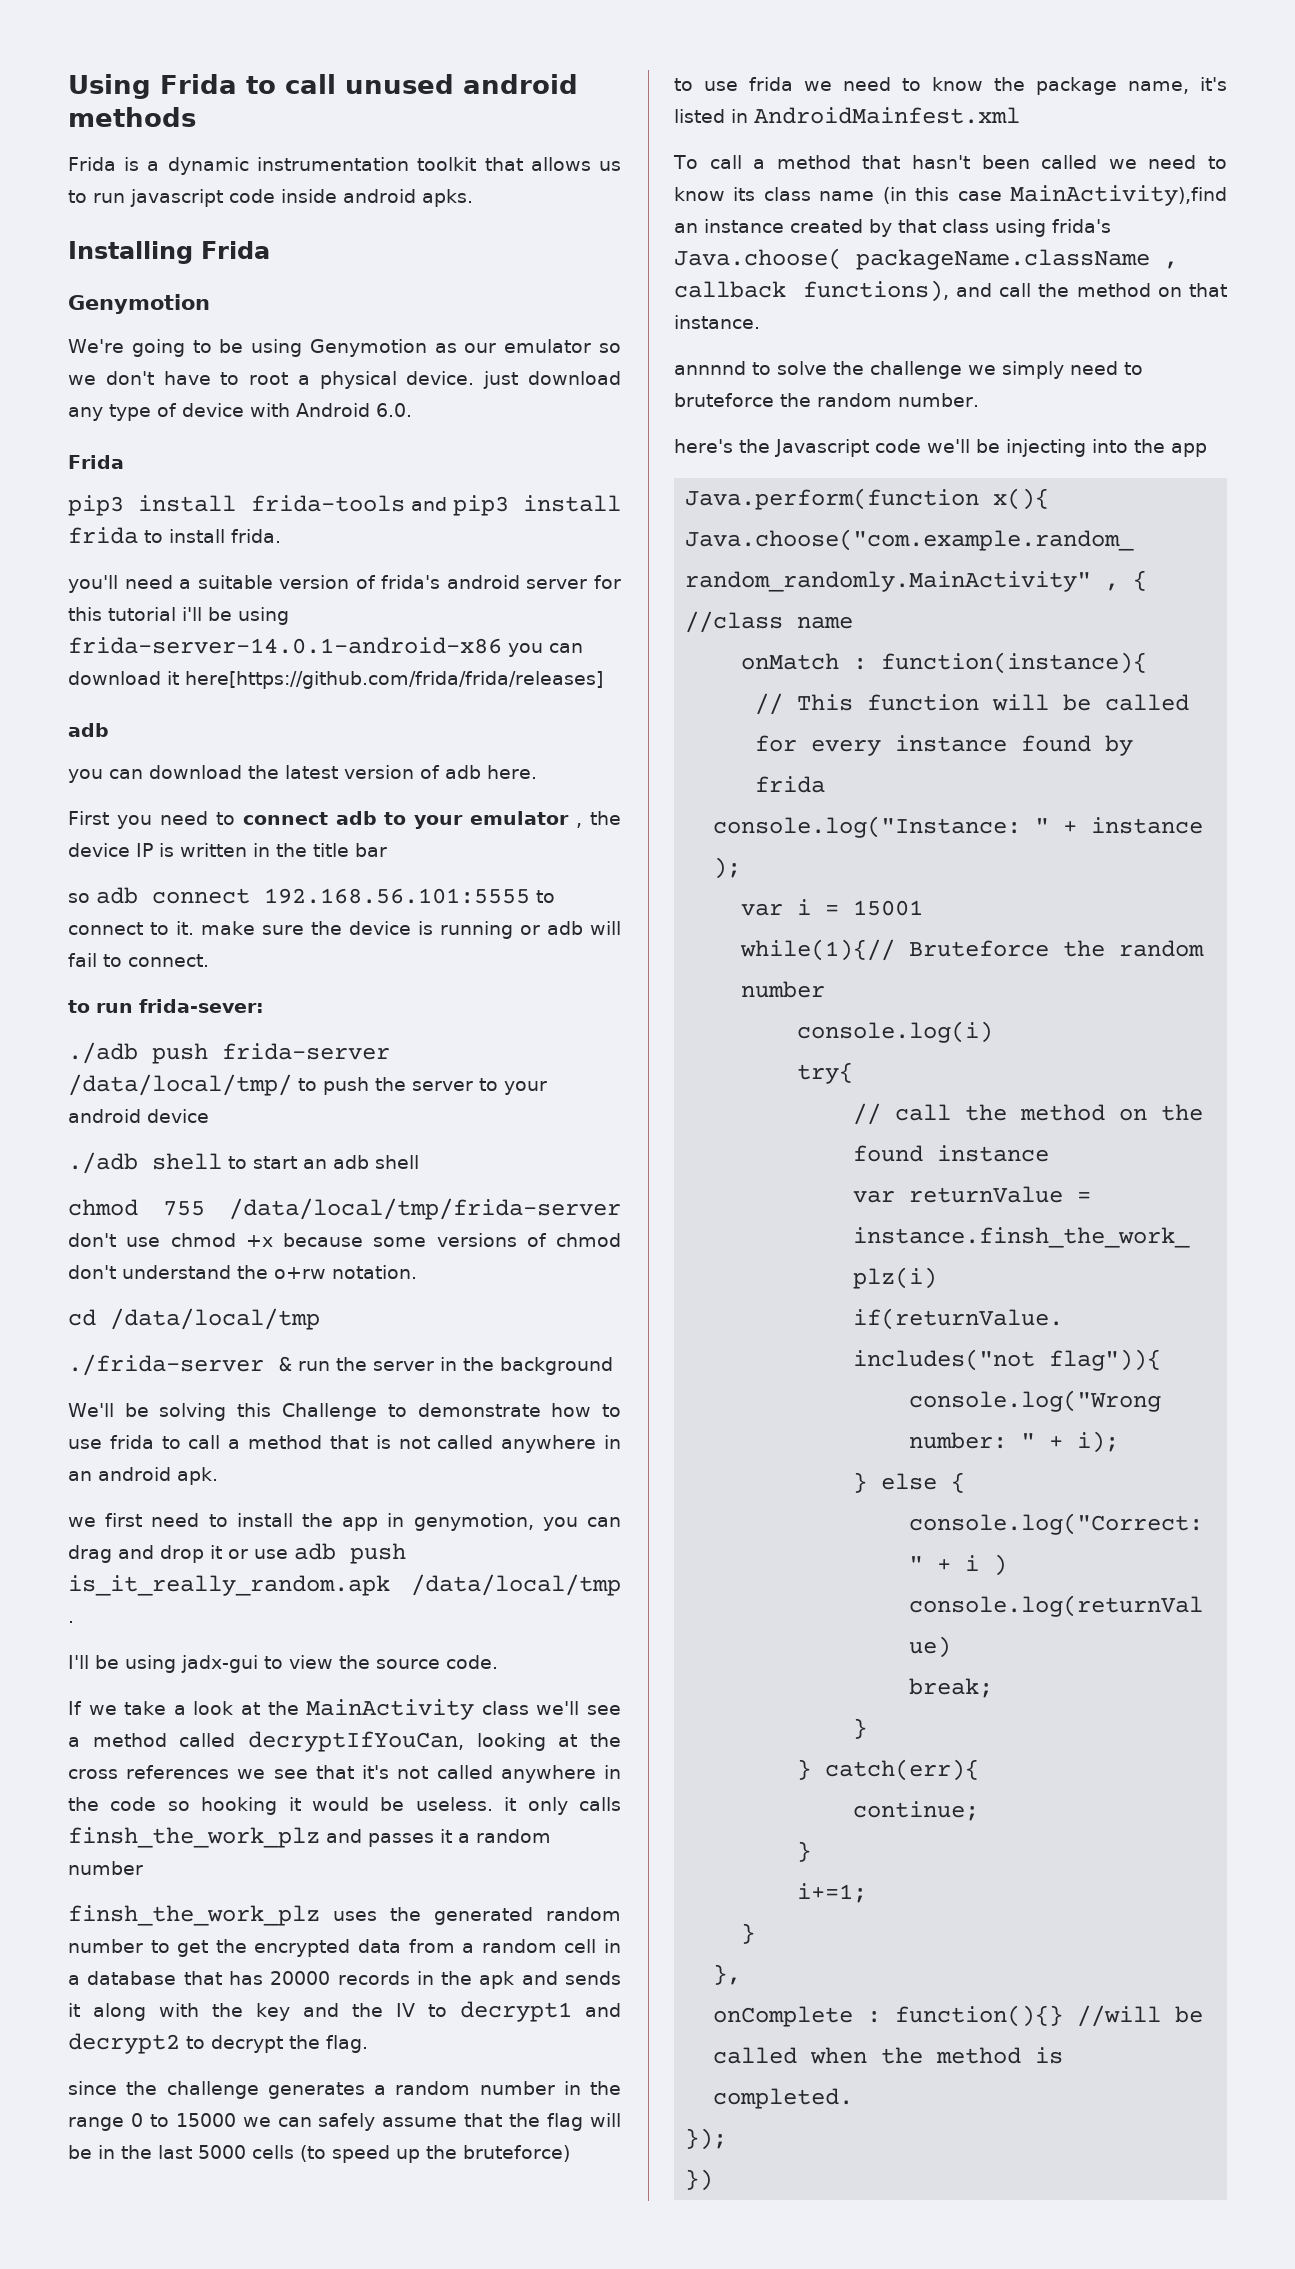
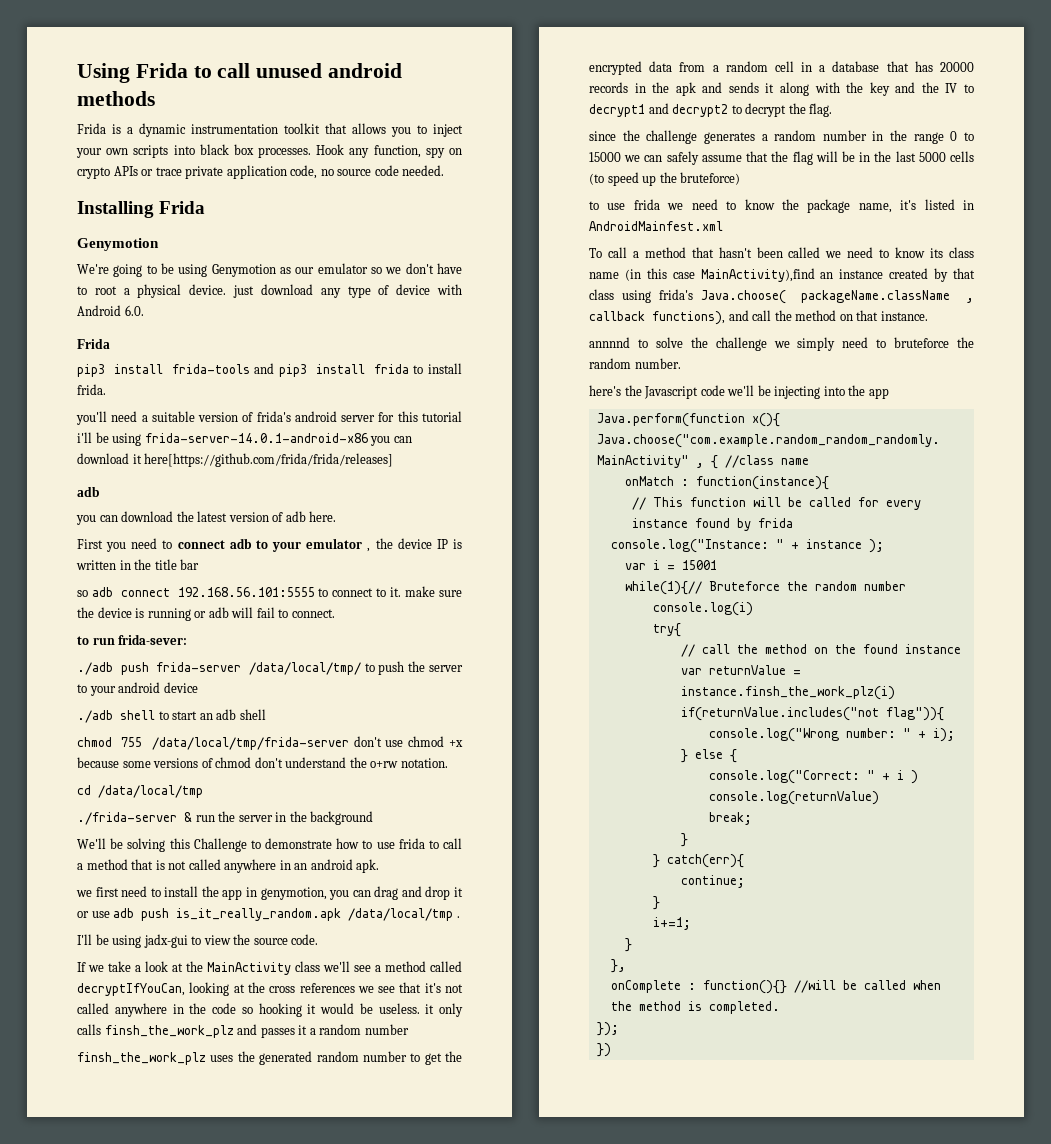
- Frida is a dynamic instrumentation toolkit that allows us to run javascript code inside android apks.
+ Frida is a dynamic instrumentation toolkit that allows you to inject your own scripts into black box processes. Hook any function, spy on crypto APIs or trace private application code, no source code needed.

